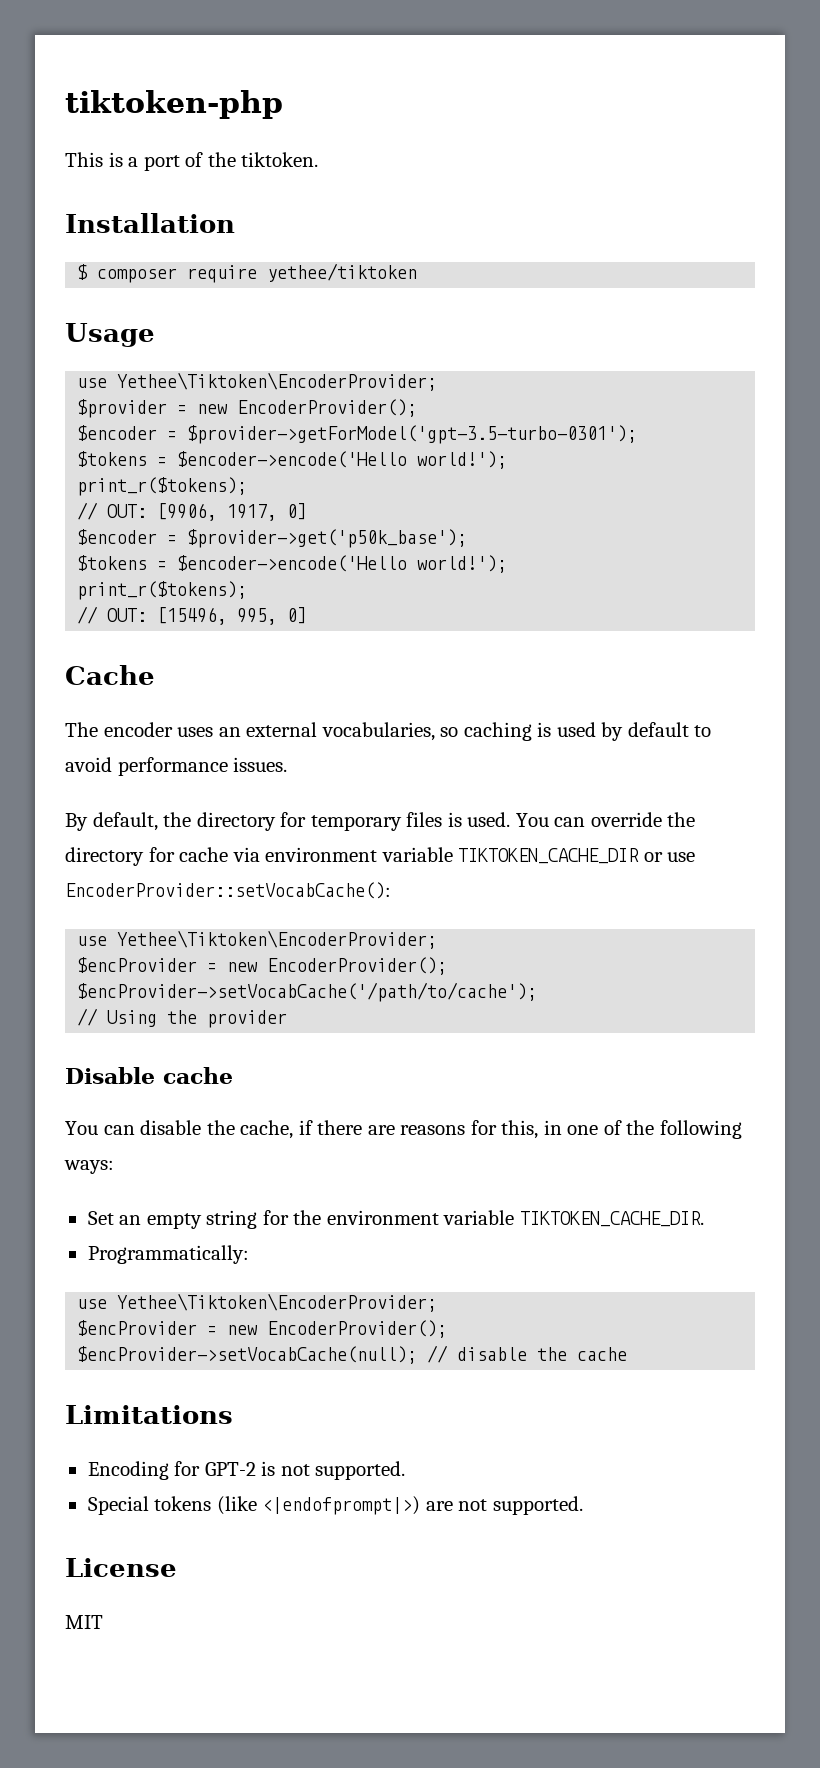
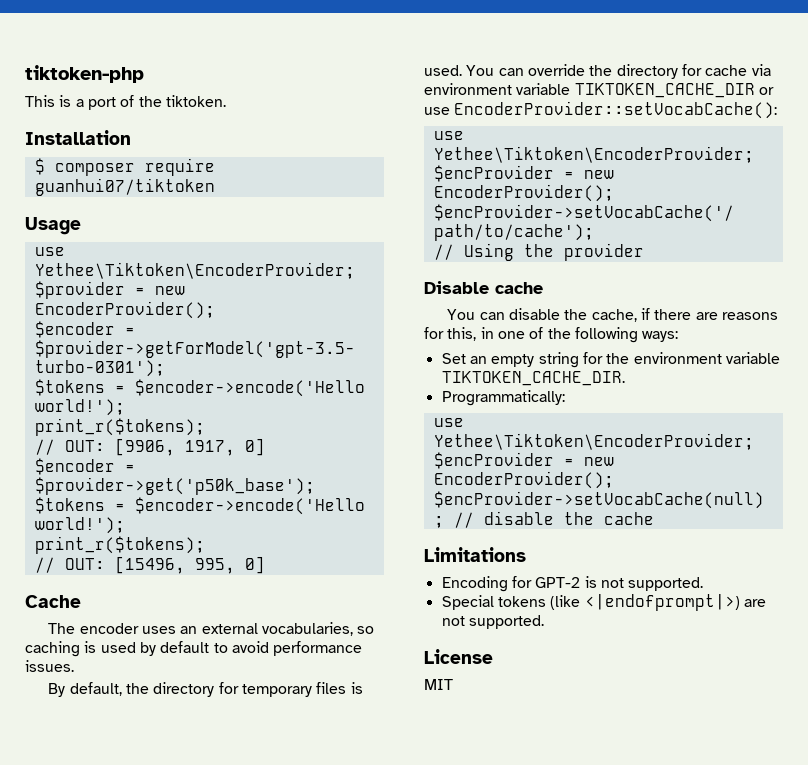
- $ composer require yethee/tiktoken
+ $ composer require guanhui07/tiktoken

